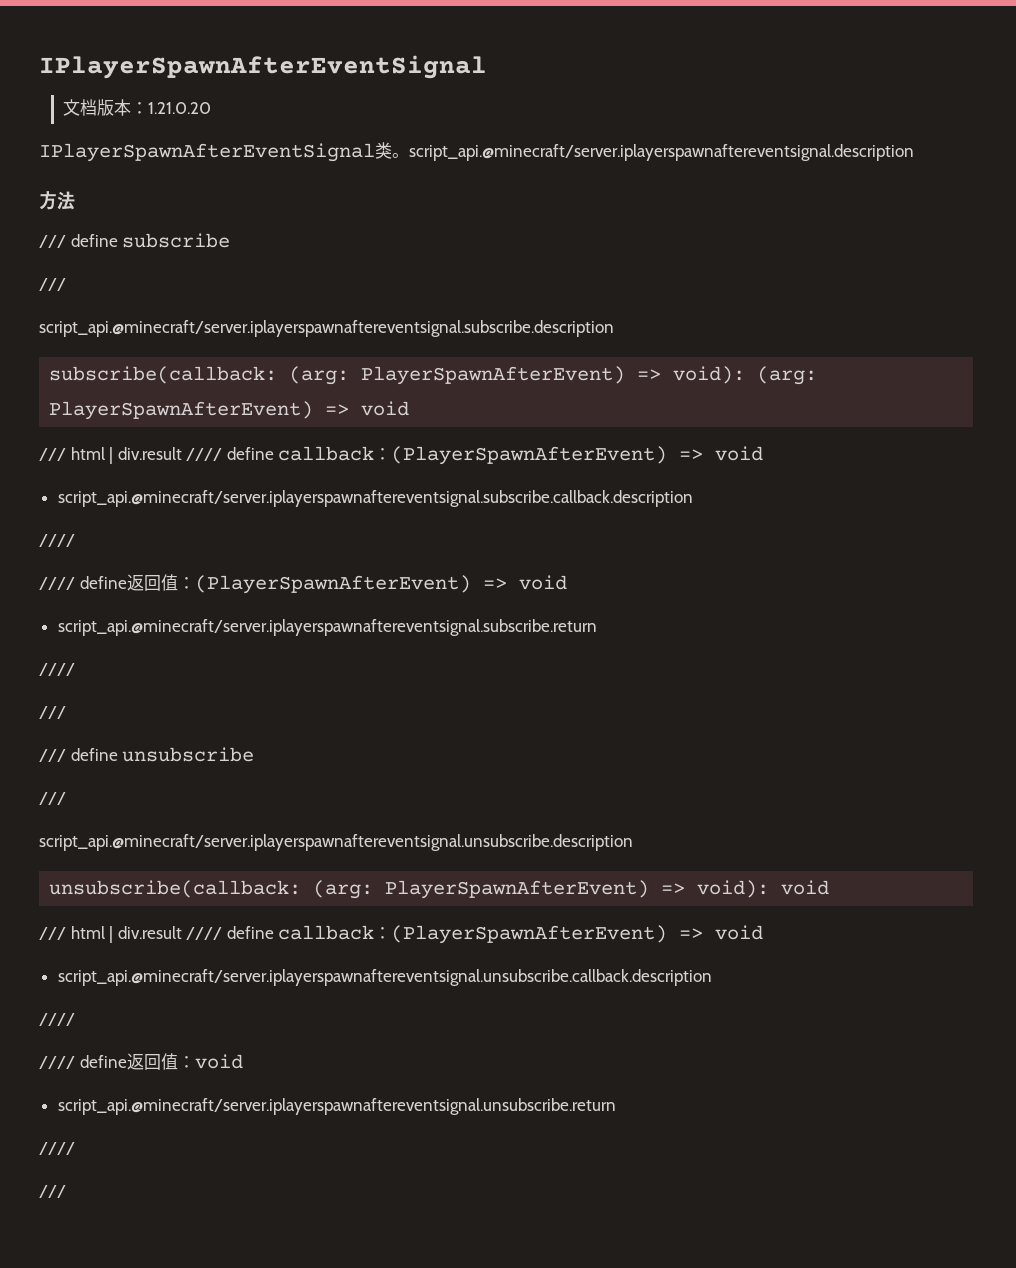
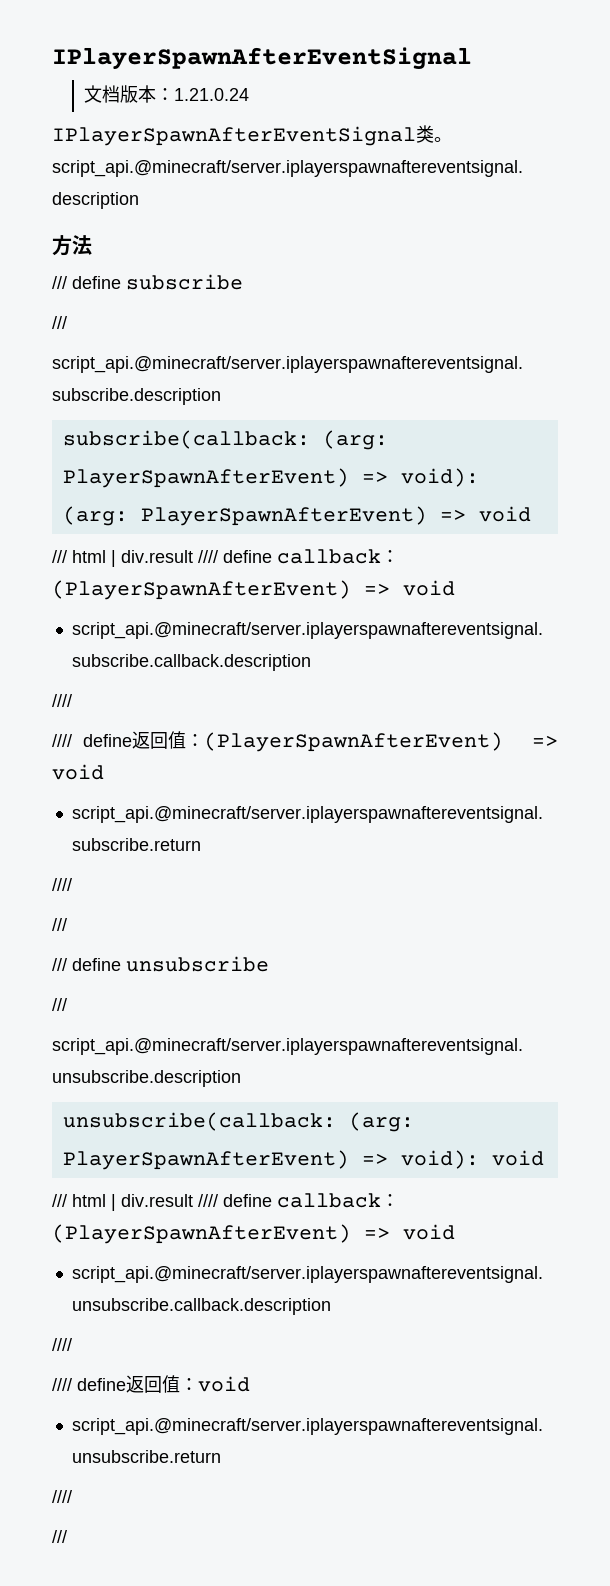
- 文档版本：1.21.0.20
+ 文档版本：1.21.0.24

